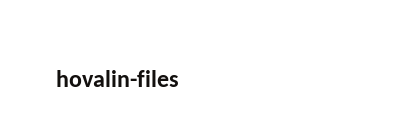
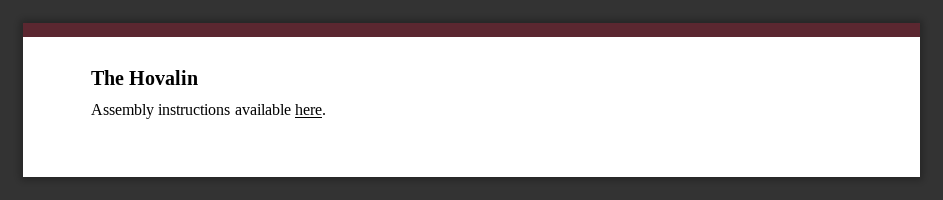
- hovalin-files
+ The Hovalin
+ Assembly instructions available here.

